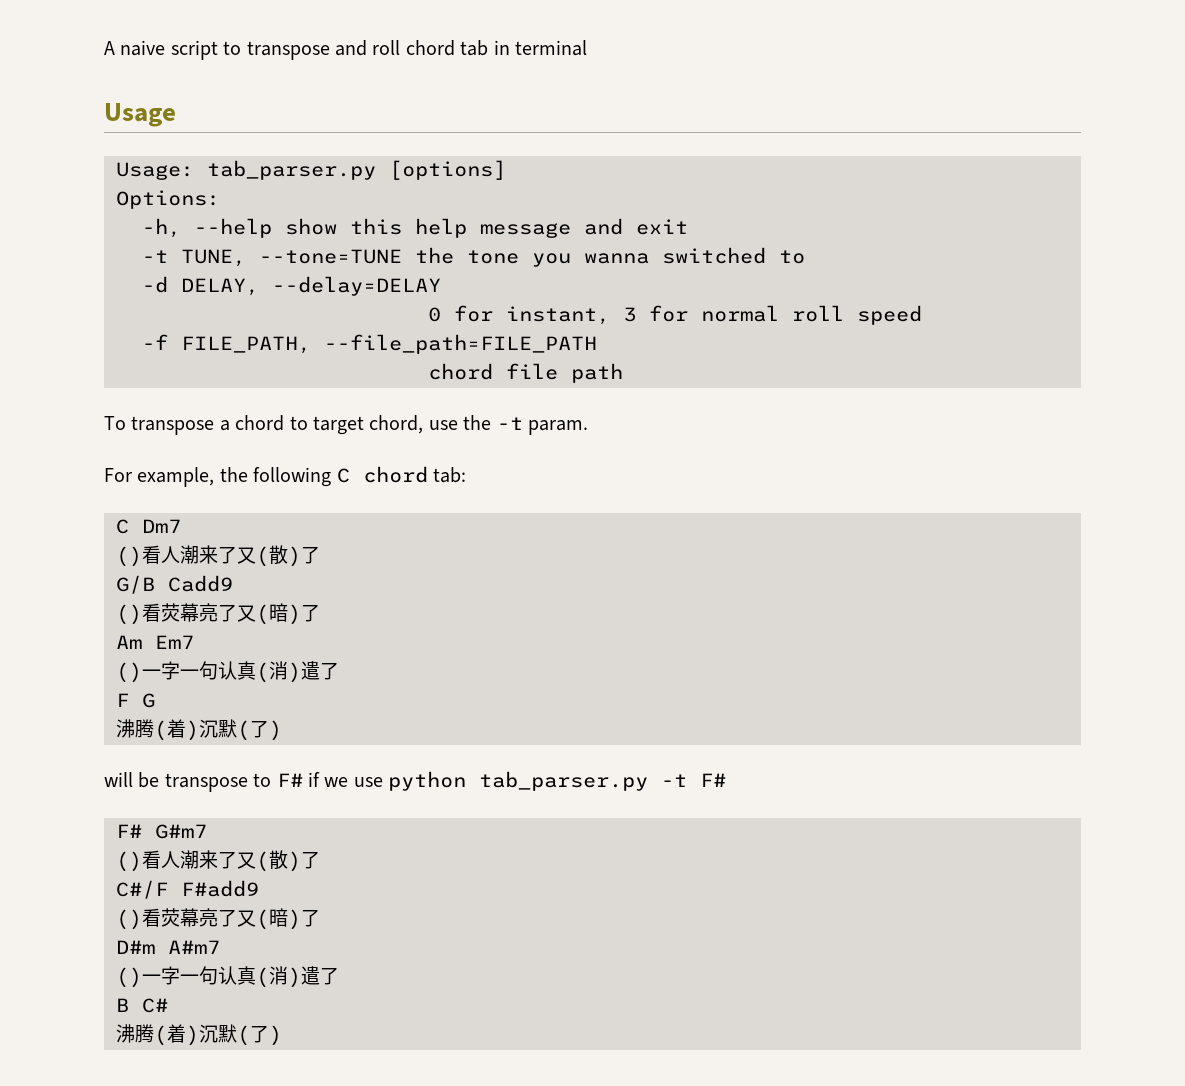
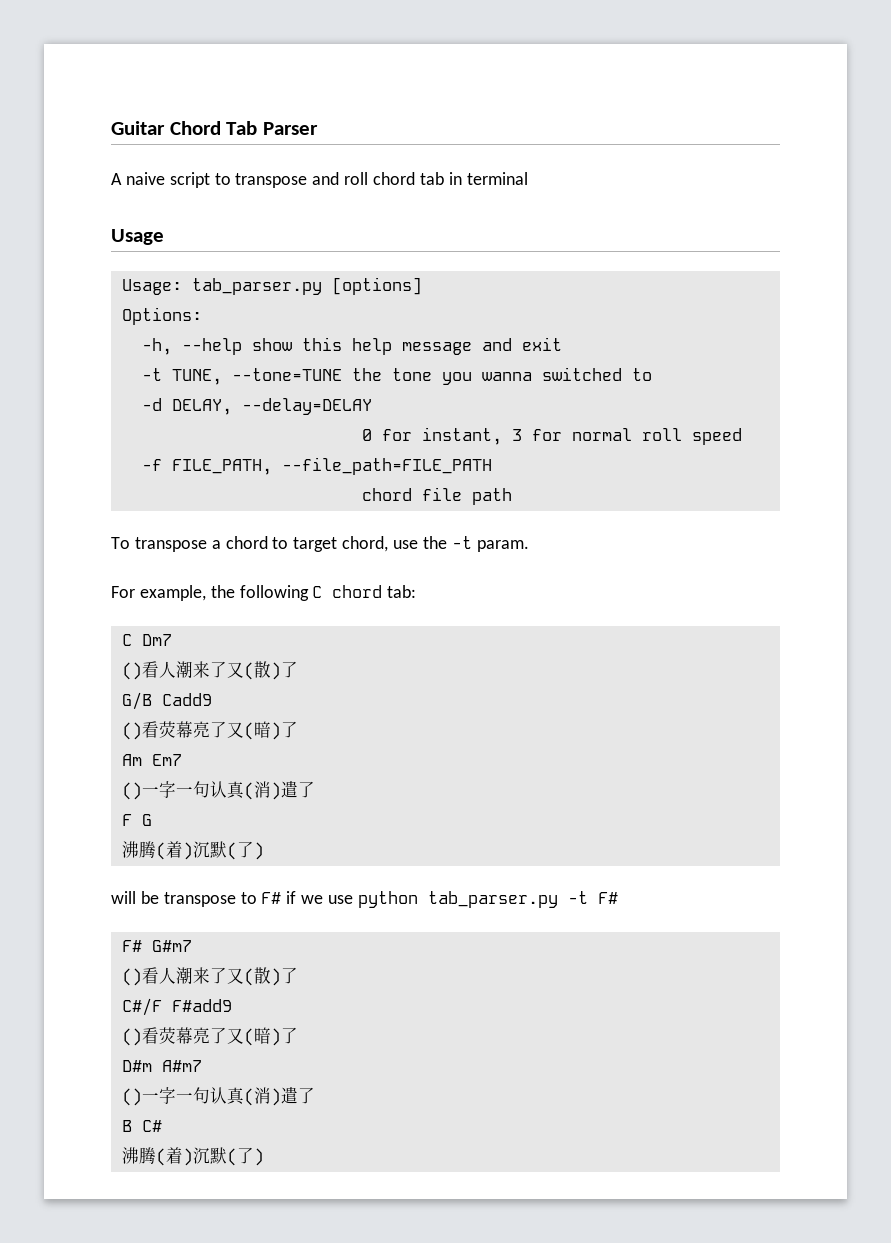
+ Guitar Chord Tab Parser

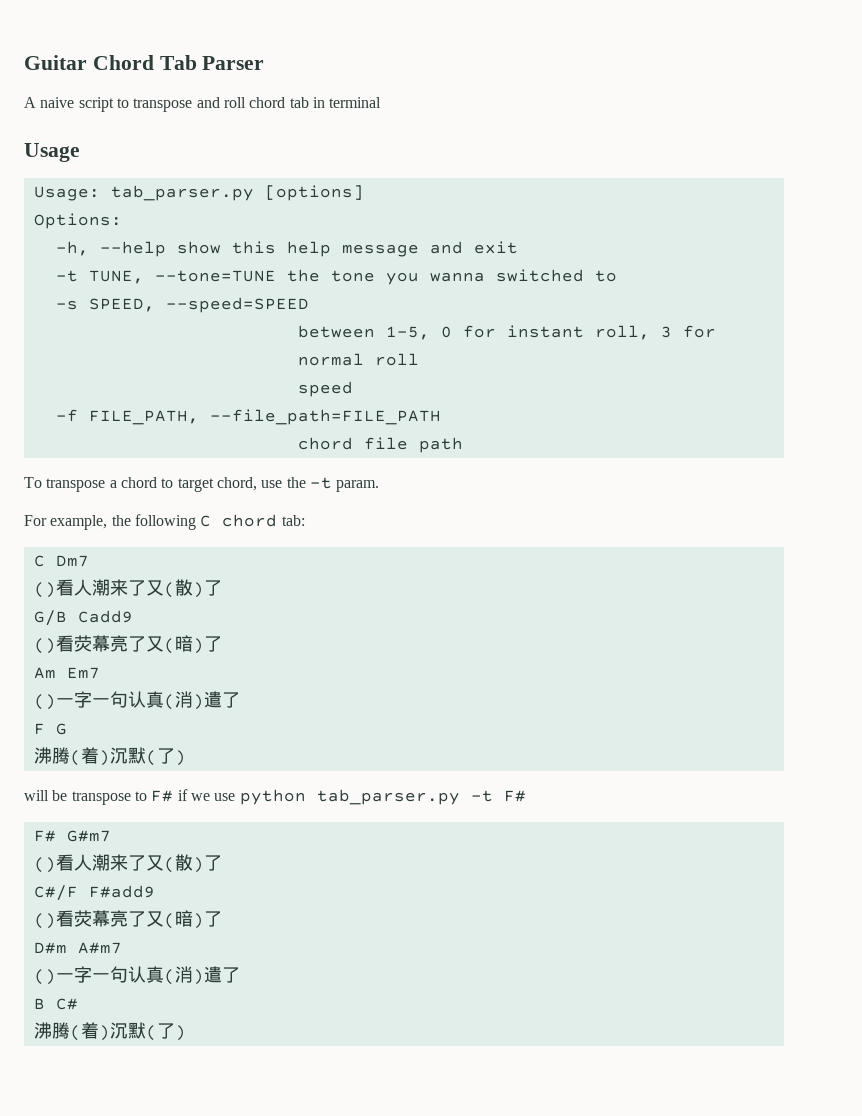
- -d DELAY, --delay=DELAY
- 0 for instant, 3 for normal roll speed
+ -s SPEED, --speed=SPEED
+ between 1-5, 0 for instant roll, 3 for normal roll
+ speed

